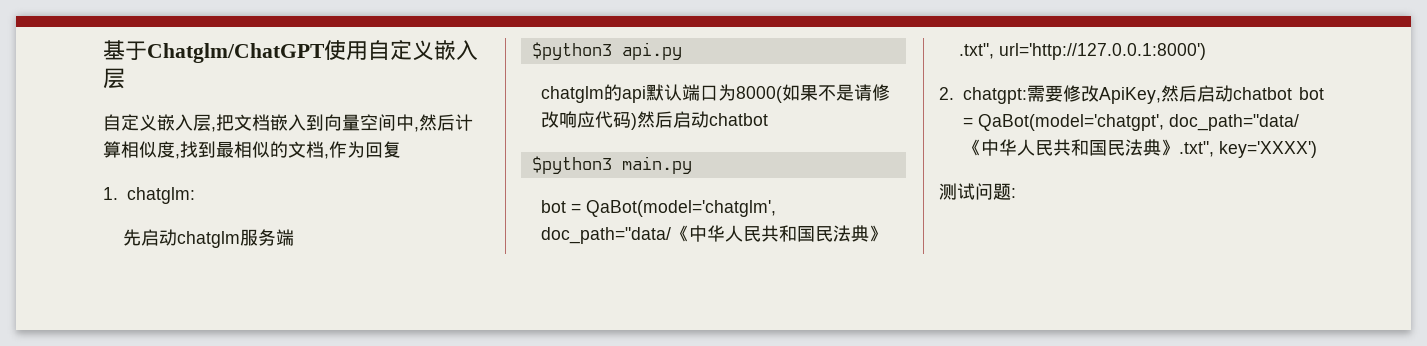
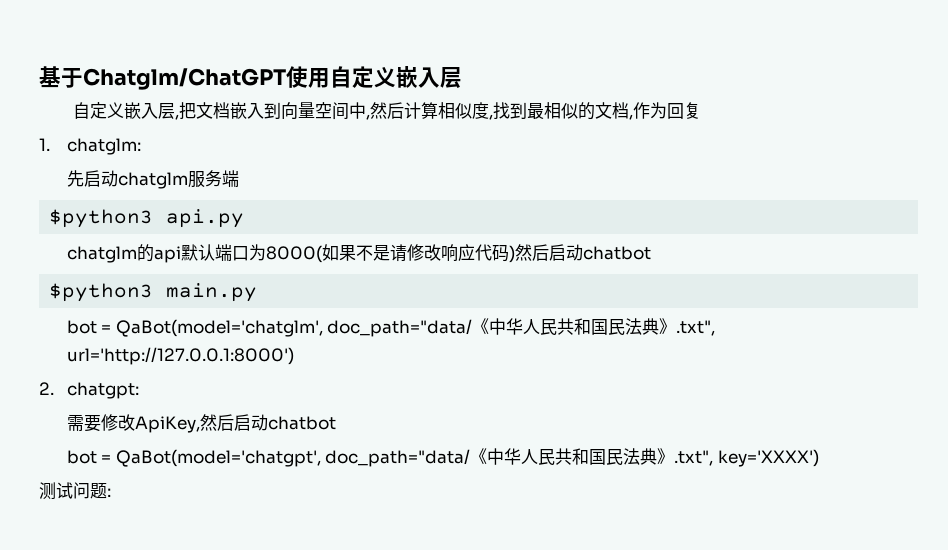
- 2. chatgpt:需要修改ApiKey,然后启动chatbot bot = QaBot(model='chatgpt', doc_path="data/《中华人民共和国民法典》.txt", key='XXXX')
+ 2. chatgpt:
+ 需要修改ApiKey,然后启动chatbot
+ bot = QaBot(model='chatgpt', doc_path="data/《中华人民共和国民法典》.txt", key='XXXX')

